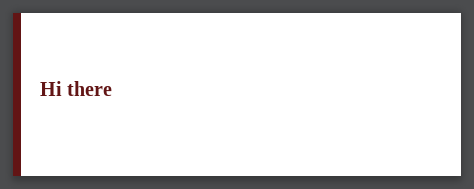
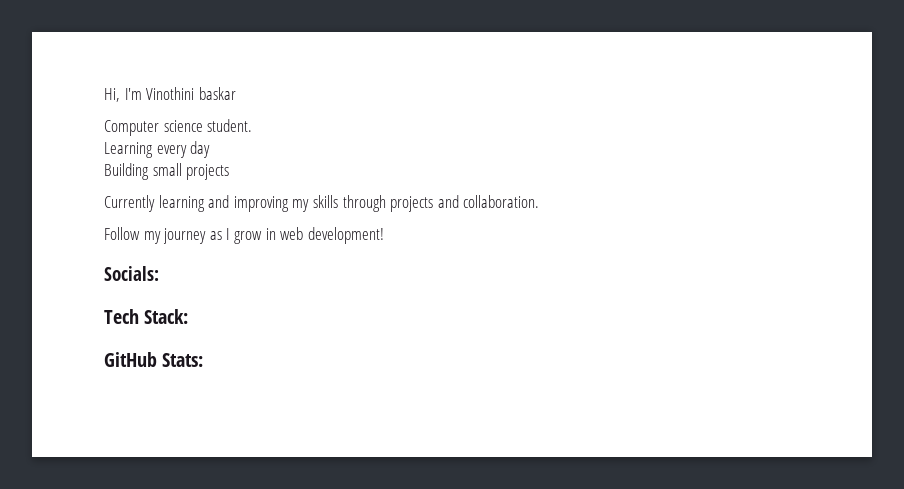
- Hi there
+ Hi, I'm Vinothini baskar
+ Computer science student.
+ Learning every day
+ Building small projects
+ Currently learning and improving my skills through projects and collaboration.
+ Follow my journey as I grow in web development!
+ Socials:
+ Tech Stack:
+ GitHub Stats:

